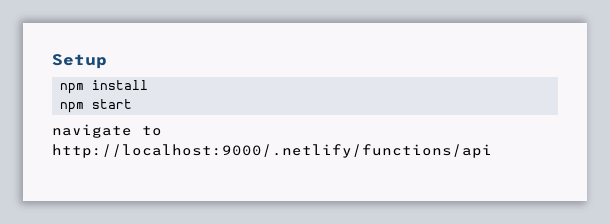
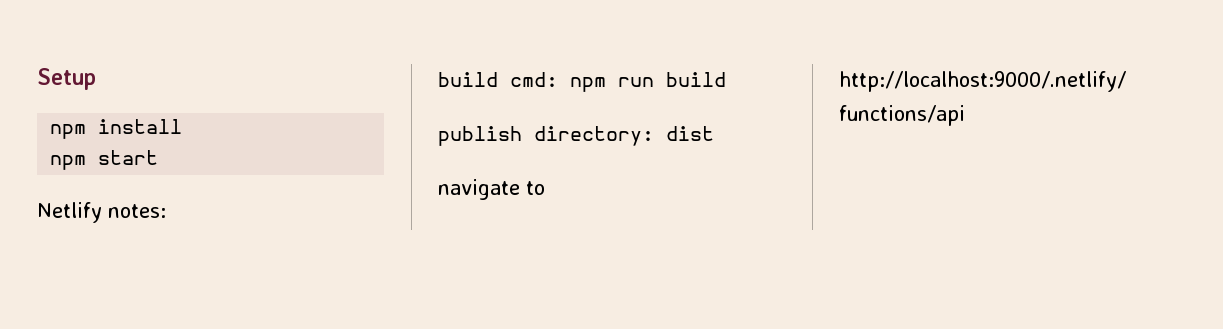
+ Netlify notes:
+ build cmd: npm run build
+ publish directory: dist

